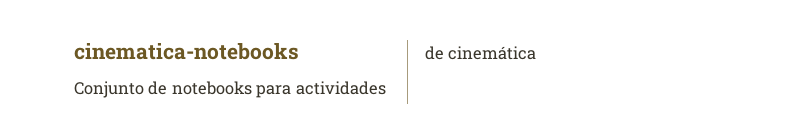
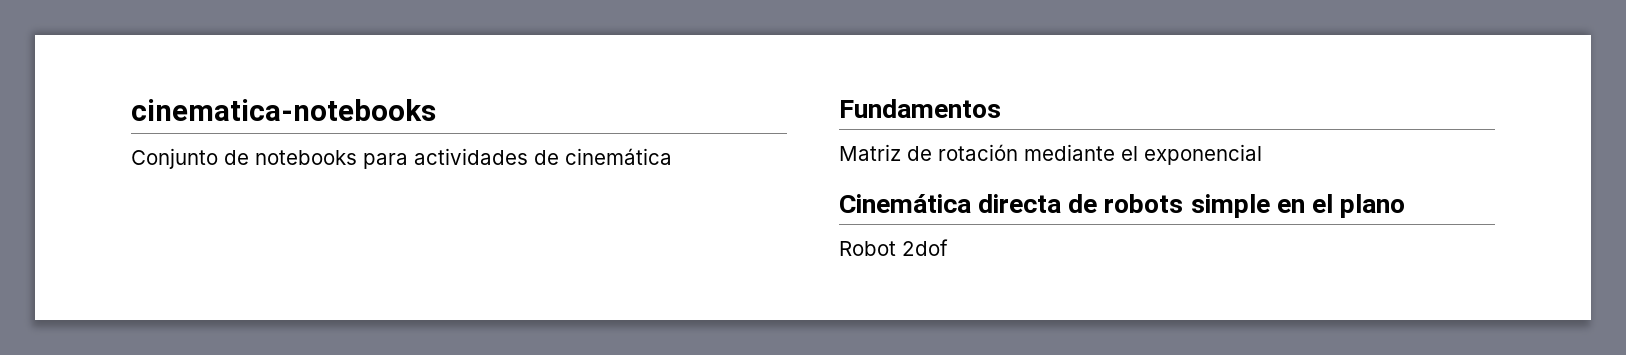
+ Fundamentos
+ Matriz de rotación mediante el exponencial
+ Cinemática directa de robots simple en el plano
+ Robot 2dof

